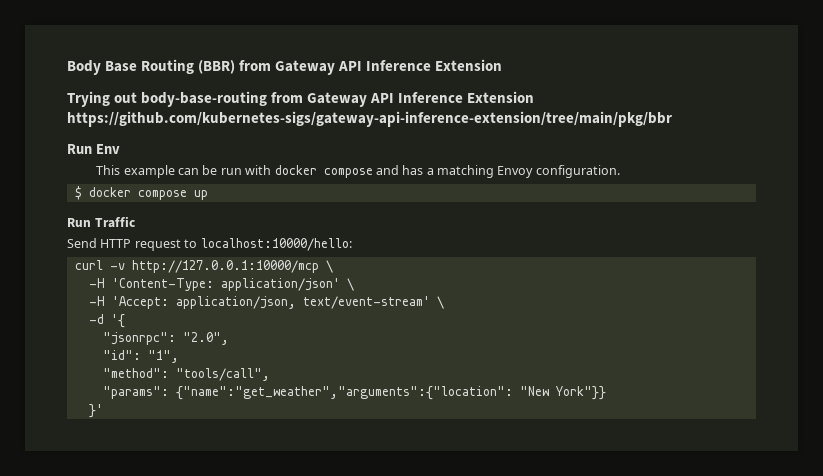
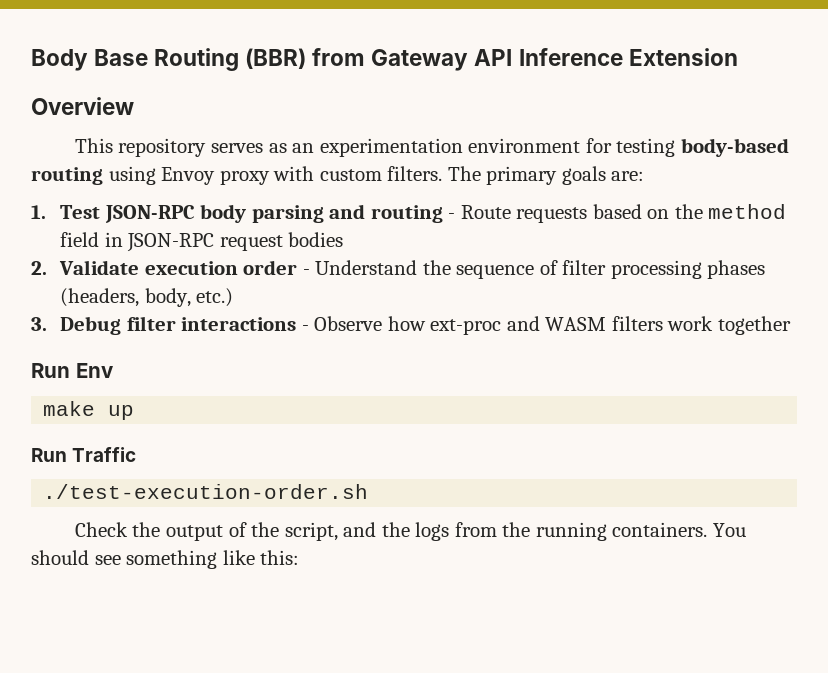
- Trying out body-base-routing from Gateway API Inference Extension https://github.com/kubernetes-sigs/gateway-api-inference-extension/tree/main/pkg/bbr
+ Overview
+ This repository serves as an experimentation environment for testing body-based routing using Envoy proxy with custom filters. The primary goals are:
+ 1. Test JSON-RPC body parsing and routing - Route requests based on the method field in JSON-RPC request bodies
+ 2. Validate execution order - Understand the sequence of filter processing phases (headers, body, etc.)
+ 3. Debug filter interactions - Observe how ext-proc and WASM filters work together
  Run Env
- This example can be run with docker compose and has a matching Envoy configuration.
- $ docker compose up
+ make up
  Run Traffic
- Send HTTP request to localhost:10000/hello:
- curl -v http://127.0.0.1:10000/mcp \
- -H 'Content-Type: application/json' \
- -H 'Accept: application/json, text/event-stream' \
- -d '{
- "jsonrpc": "2.0",
- "id": "1",
- "method": "tools/call",
- "params": {"name":"get_weather","arguments":{"location": "New York"}}
- }'
+ ./test-execution-order.sh
+ Check the output of the script, and the logs from the running containers. You should see something like this:

